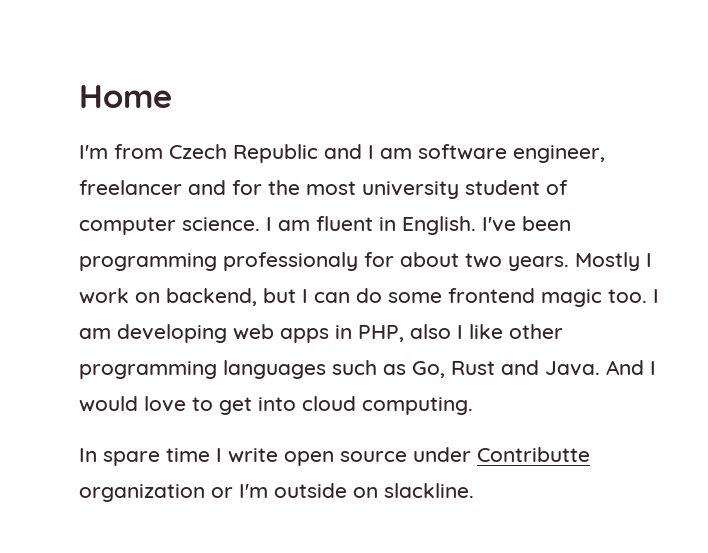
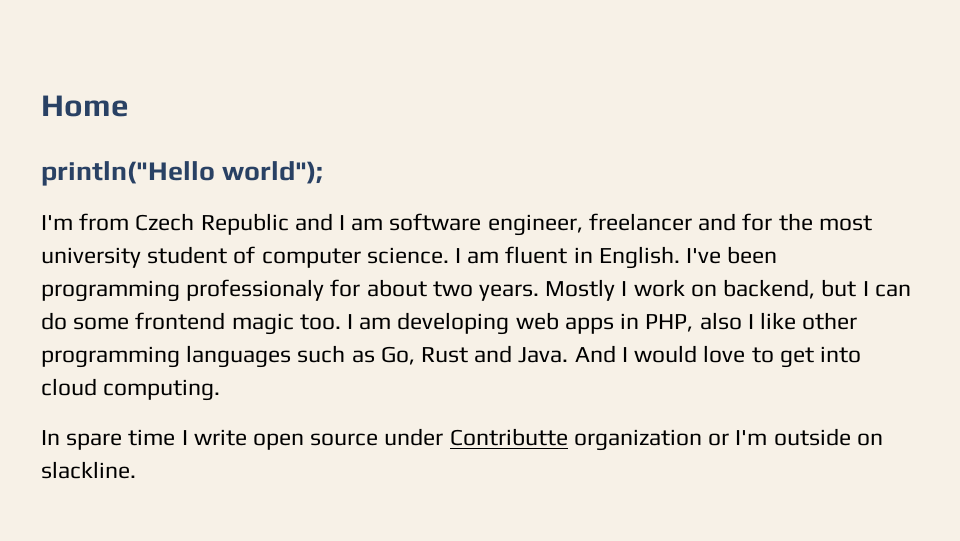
+ println("Hello world");

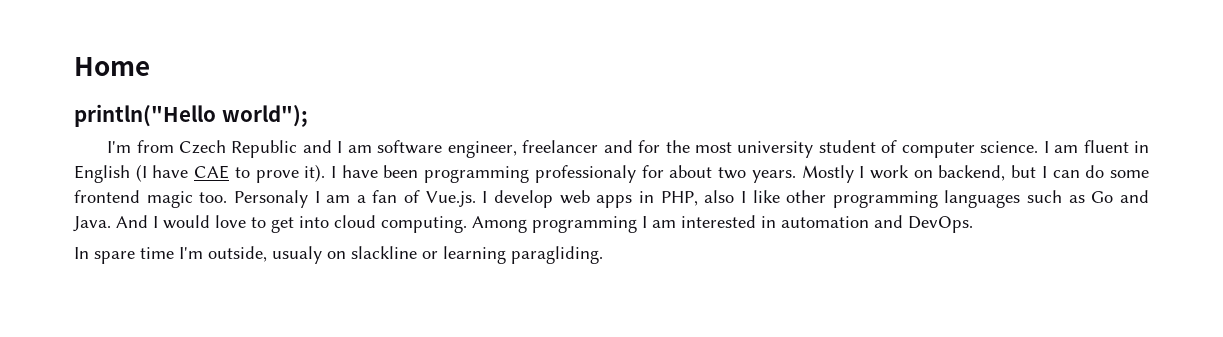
- I am fluent in English. I've been programming professionaly for about two years.
+ I am fluent in English (I have CAE to prove it). I have been programming professionaly for about two years.
- I am developing web apps in PHP, also I like other programming languages such as Go, Rust and Java.
+ Personaly I am a fan of Vue.js. I develop web apps in PHP, also I like other programming languages such as Go and Java.
- And I would love to get into cloud computing.
- In spare time I write open source under Contributte organization or I'm outside on slackline.
+ And I would love to get into cloud computing. Among programming I am interested in automation and DevOps.
+ In spare time I'm outside, usualy on slackline or learning paragliding.

